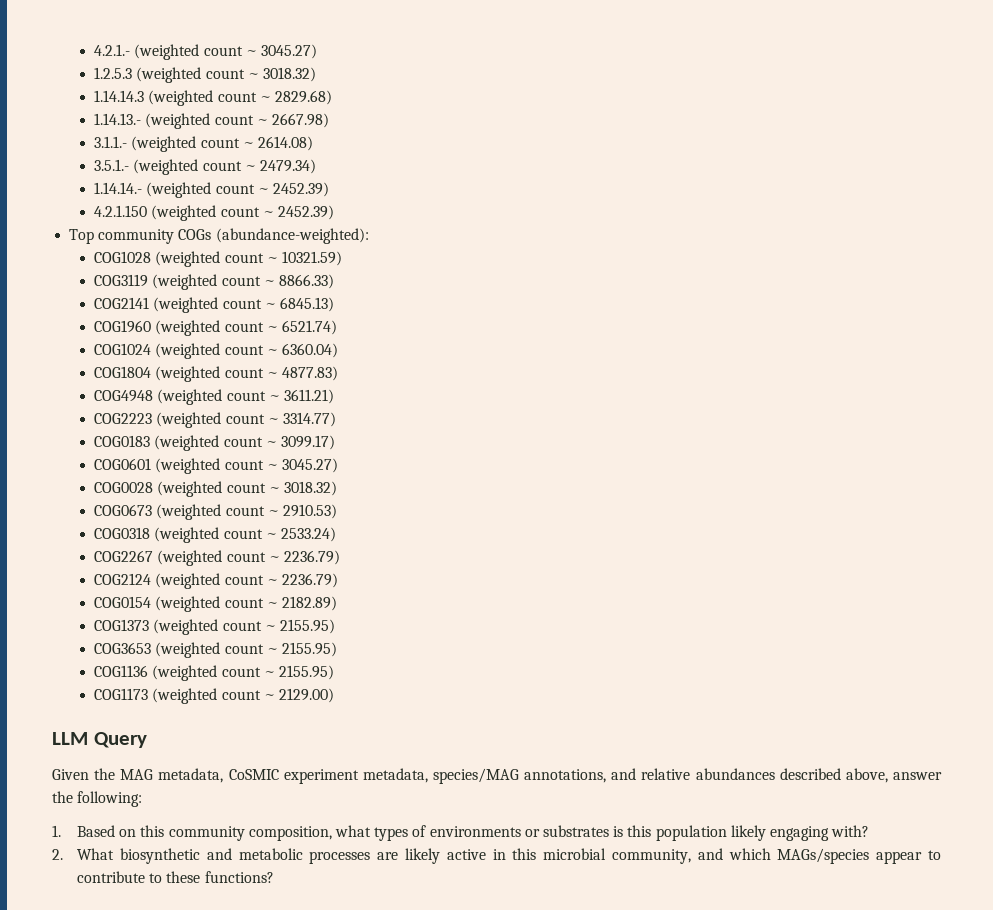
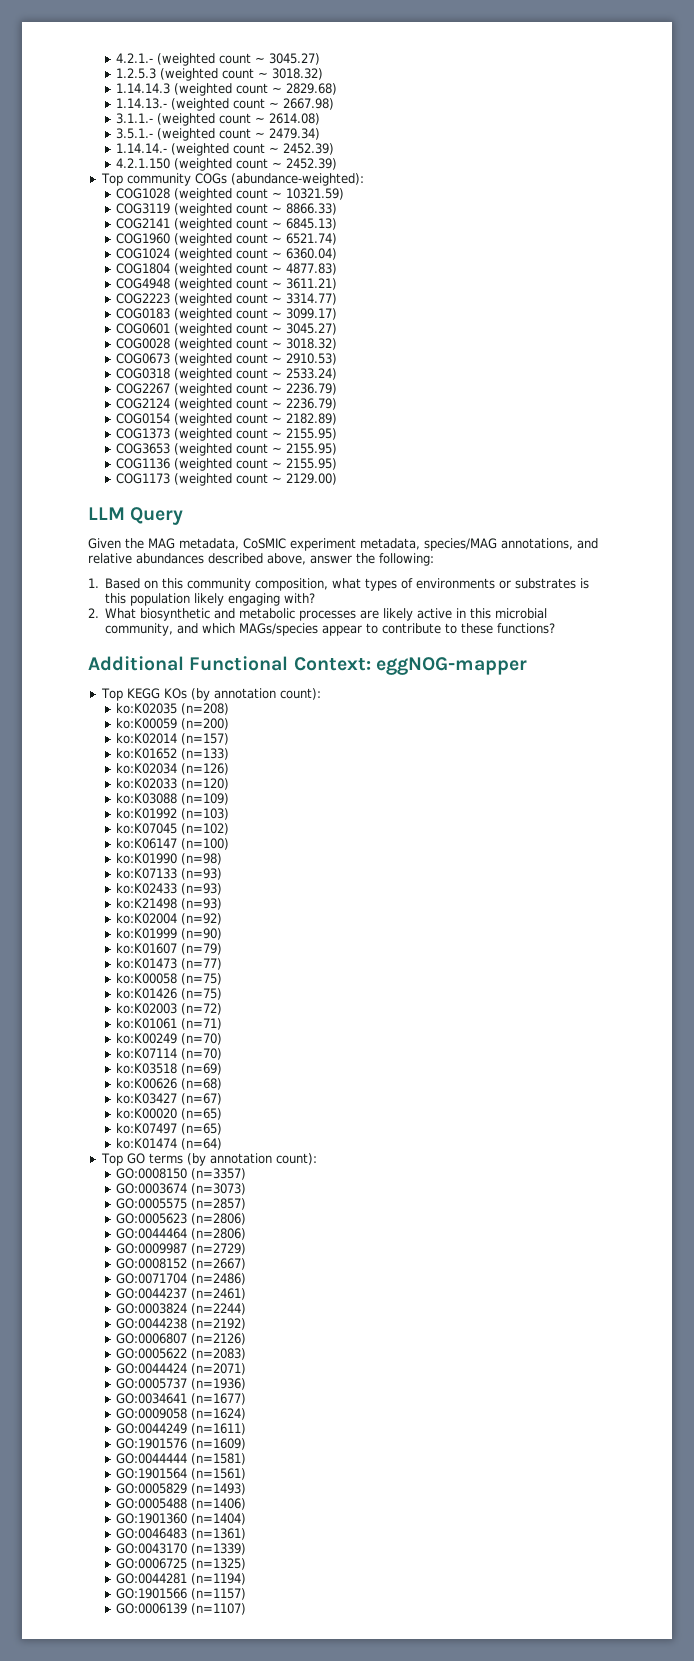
+ Additional Functional Context: eggNOG-mapper
+ Top KEGG KOs (by annotation count):
+ ko:K02035 (n=208)
+ ko:K00059 (n=200)
+ ko:K02014 (n=157)
+ ko:K01652 (n=133)
+ ko:K02034 (n=126)
+ ko:K02033 (n=120)
+ ko:K03088 (n=109)
+ ko:K01992 (n=103)
+ ko:K07045 (n=102)
+ ko:K06147 (n=100)
+ ko:K01990 (n=98)
+ ko:K07133 (n=93)
+ ko:K02433 (n=93)
+ ko:K21498 (n=93)
+ ko:K02004 (n=92)
+ ko:K01999 (n=90)
+ ko:K01607 (n=79)
+ ko:K01473 (n=77)
+ ko:K00058 (n=75)
+ ko:K01426 (n=75)
+ ko:K02003 (n=72)
+ ko:K01061 (n=71)
+ ko:K00249 (n=70)
+ ko:K07114 (n=70)
+ ko:K03518 (n=69)
+ ko:K00626 (n=68)
+ ko:K03427 (n=67)
+ ko:K00020 (n=65)
+ ko:K07497 (n=65)
+ ko:K01474 (n=64)
+ Top GO terms (by annotation count):
+ GO:0008150 (n=3357)
+ GO:0003674 (n=3073)
+ GO:0005575 (n=2857)
+ GO:0005623 (n=2806)
+ GO:0044464 (n=2806)
+ GO:0009987 (n=2729)
+ GO:0008152 (n=2667)
+ GO:0071704 (n=2486)
+ GO:0044237 (n=2461)
+ GO:0003824 (n=2244)
+ GO:0044238 (n=2192)
+ GO:0006807 (n=2126)
+ GO:0005622 (n=2083)
+ GO:0044424 (n=2071)
+ GO:0005737 (n=1936)
+ GO:0034641 (n=1677)
+ GO:0009058 (n=1624)
+ GO:0044249 (n=1611)
+ GO:1901576 (n=1609)
+ GO:0044444 (n=1581)
+ GO:1901564 (n=1561)
+ GO:0005829 (n=1493)
+ GO:0005488 (n=1406)
+ GO:1901360 (n=1404)
+ GO:0046483 (n=1361)
+ GO:0043170 (n=1339)
+ GO:0006725 (n=1325)
+ GO:0044281 (n=1194)
+ GO:1901566 (n=1157)
+ GO:0006139 (n=1107)

